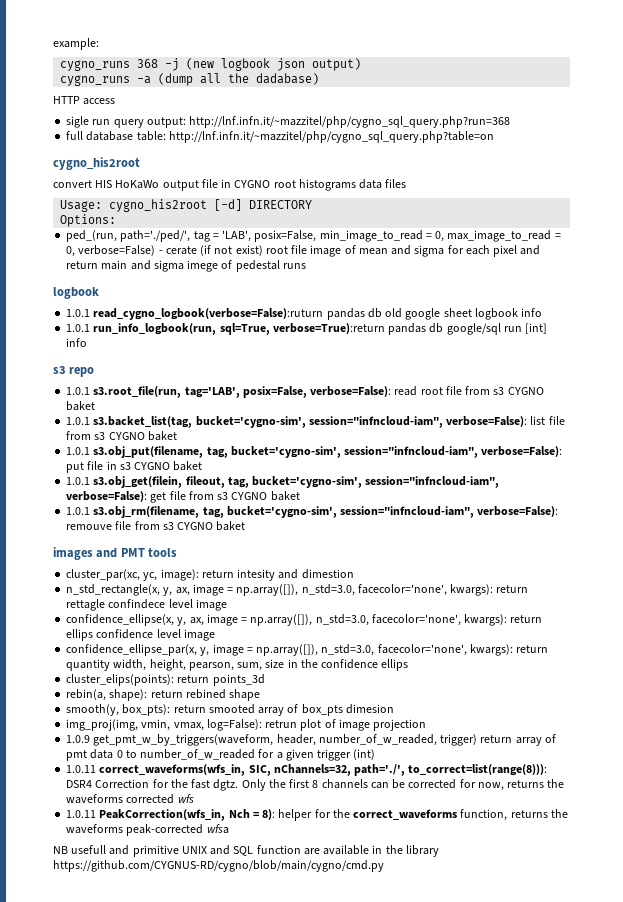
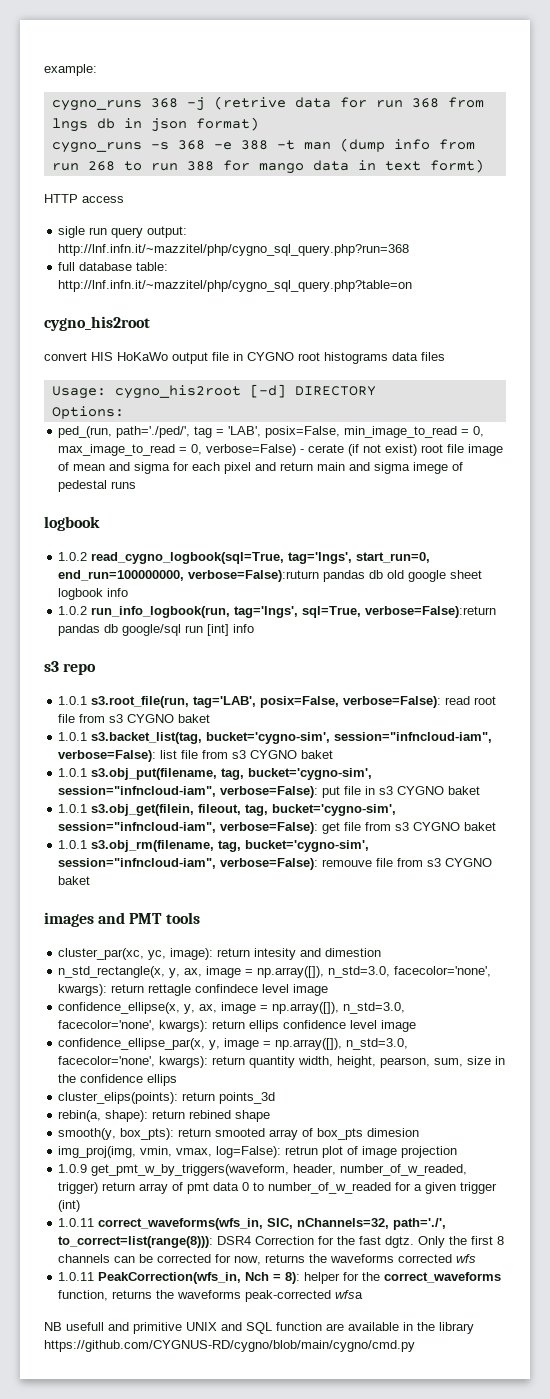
- cygno_runs 368 -j (new logbook json output)
- cygno_runs -a (dump all the dadabase)
+ cygno_runs 368 -j (retrive data for run 368 from lngs db in json format)
+ cygno_runs -s 368 -e 388 -t man (dump info from run 268 to run 388 for mango data in text formt)
- 1.0.1 read_cygno_logbook(verbose=False):ruturn pandas db old google sheet logbook info
+ 1.0.2 read_cygno_logbook(sql=True, tag='lngs', start_run=0, end_run=100000000, verbose=False):ruturn pandas db old google sheet logbook info
- 1.0.1 run_info_logbook(run, sql=True, verbose=True):return pandas db google/sql run [int] info
+ 1.0.2 run_info_logbook(run, tag='lngs', sql=True, verbose=False):return pandas db google/sql run [int] info

